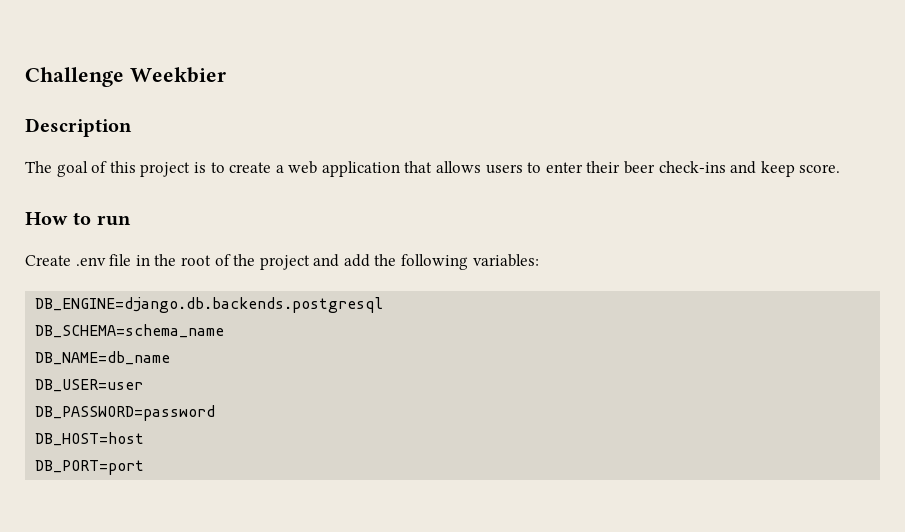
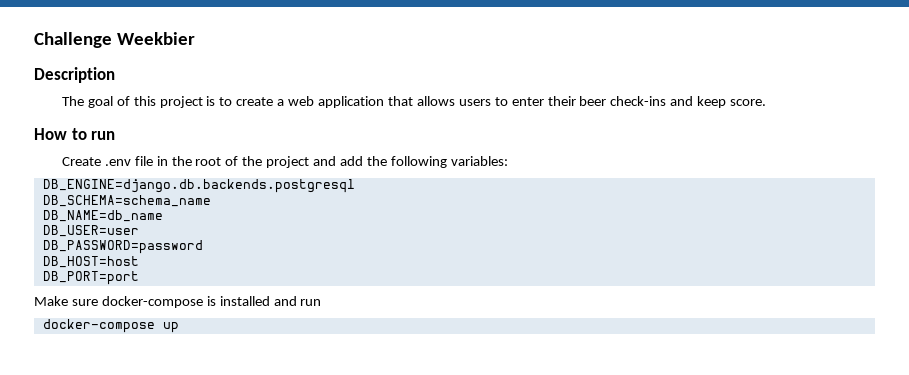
+ Make sure docker-compose is installed and run
+ docker-compose up

